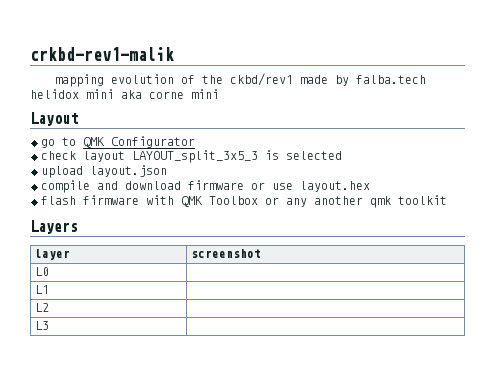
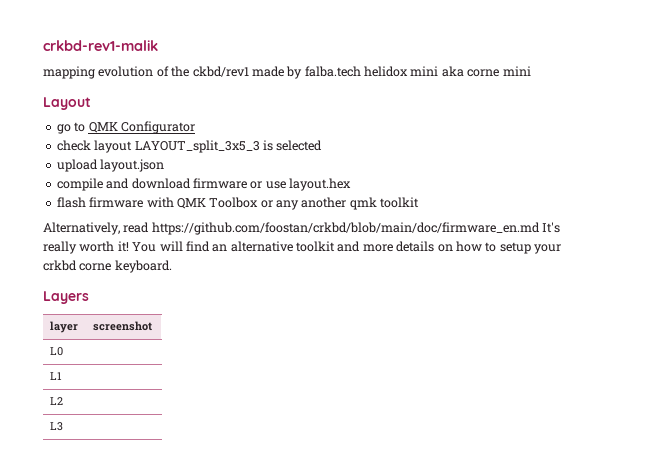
+ Alternatively, read https://github.com/foostan/crkbd/blob/main/doc/firmware_en.md It's really worth it! You will find an alternative toolkit and more details on how to setup your crkbd corne keyboard.

